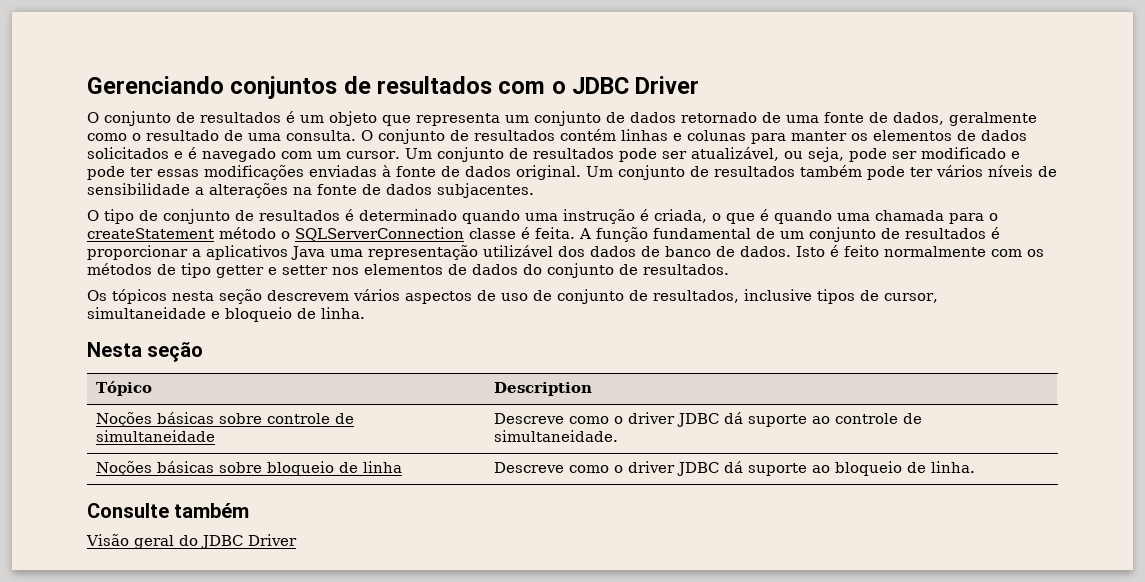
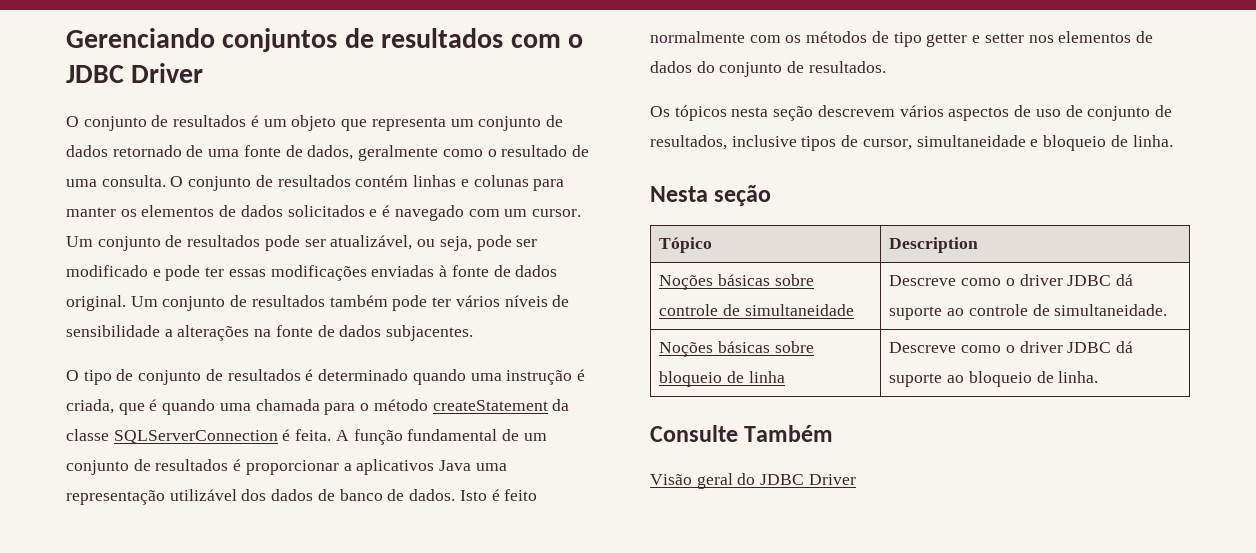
- O tipo de conjunto de resultados é determinado quando uma instrução é criada, o que é quando uma chamada para o createStatement método o SQLServerConnection classe é feita.
+ O tipo de conjunto de resultados é determinado quando uma instrução é criada, que é quando uma chamada para o método createStatement da classe SQLServerConnection é feita.
- Consulte também
+ Consulte Também

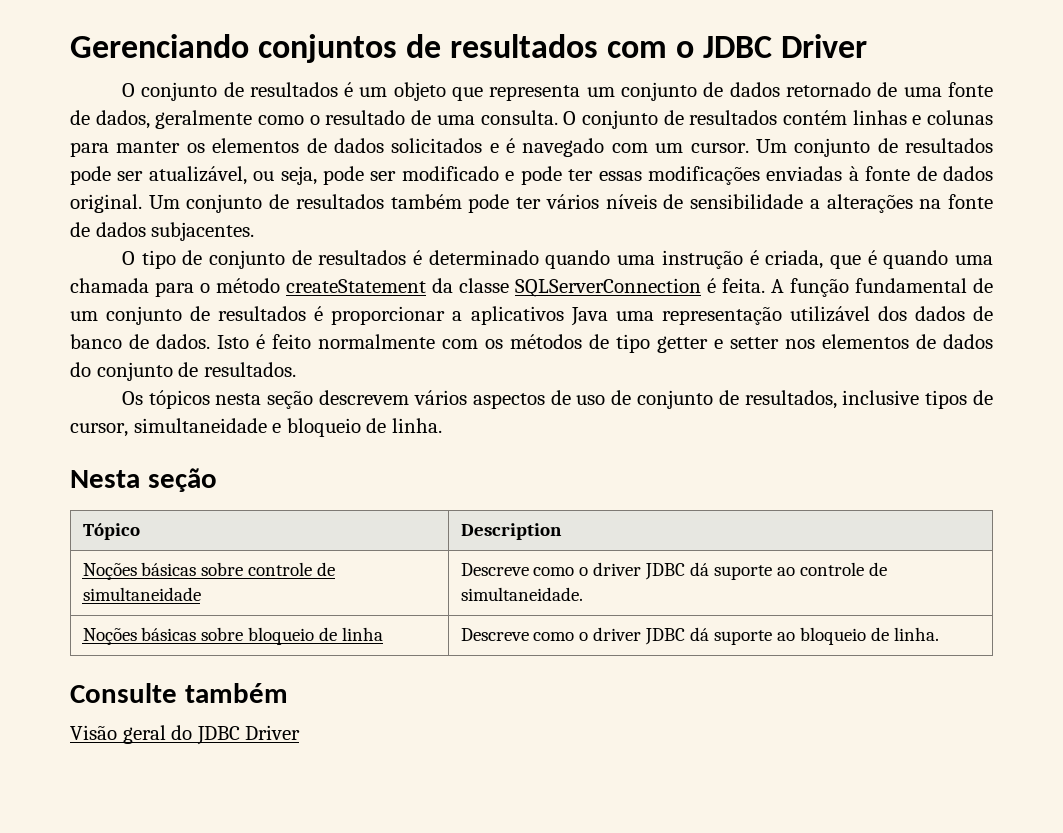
- Consulte Também
+ Consulte também

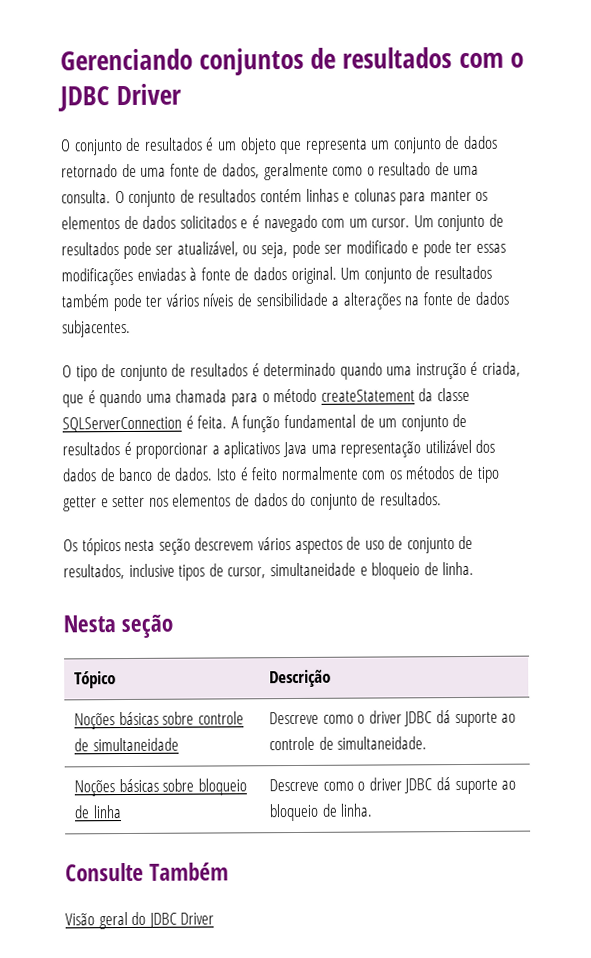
- Tópico | Description
+ Tópico | Descrição
- Consulte também
+ Consulte Também

